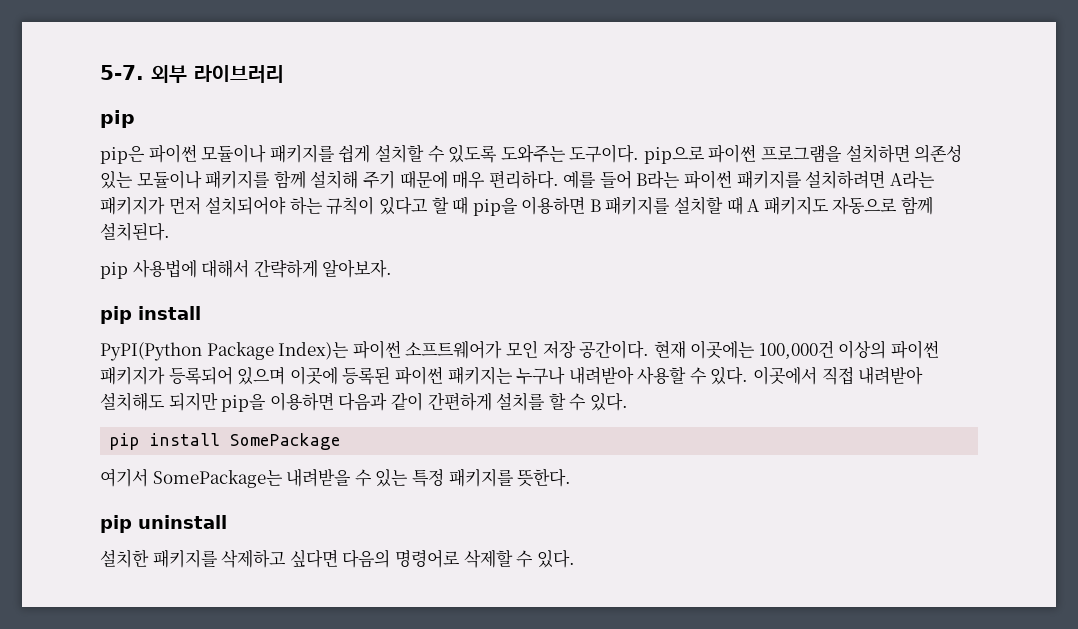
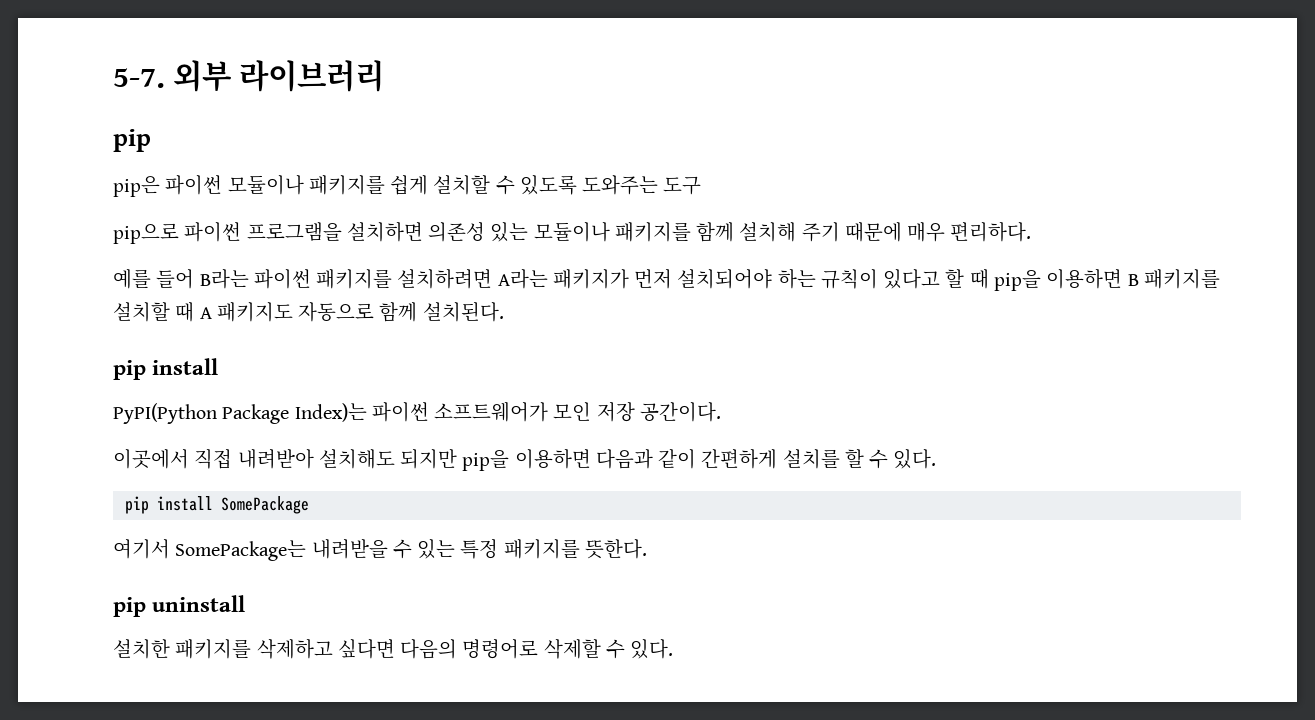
- pip은 파이썬 모듈이나 패키지를 쉽게 설치할 수 있도록 도와주는 도구이다. pip으로 파이썬 프로그램을 설치하면 의존성 있는 모듈이나 패키지를 함께 설치해 주기 때문에 매우 편리하다. 예를 들어 B라는 파이썬 패키지를 설치하려면 A라는 패키지가 먼저 설치되어야 하는 규칙이 있다고 할 때 pip을 이용하면 B 패키지를 설치할 때 A 패키지도 자동으로 함께 설치된다.
+ pip은 파이썬 모듈이나 패키지를 쉽게 설치할 수 있도록 도와주는 도구
+ pip으로 파이썬 프로그램을 설치하면 의존성 있는 모듈이나 패키지를 함께 설치해 주기 때문에 매우 편리하다.
+ 예를 들어 B라는 파이썬 패키지를 설치하려면 A라는 패키지가 먼저 설치되어야 하는 규칙이 있다고 할 때 pip을 이용하면 B 패키지를 설치할 때 A 패키지도 자동으로 함께 설치된다.
- pip 사용법에 대해서 간략하게 알아보자.
- PyPI(Python Package Index)는 파이썬 소프트웨어가 모인 저장 공간이다. 현재 이곳에는 100,000건 이상의 파이썬 패키지가 등록되어 있으며 이곳에 등록된 파이썬 패키지는 누구나 내려받아 사용할 수 있다. 이곳에서 직접 내려받아 설치해도 되지만 pip을 이용하면 다음과 같이 간편하게 설치를 할 수 있다.
+ PyPI(Python Package Index)는 파이썬 소프트웨어가 모인 저장 공간이다.
+ 이곳에서 직접 내려받아 설치해도 되지만 pip을 이용하면 다음과 같이 간편하게 설치를 할 수 있다.

